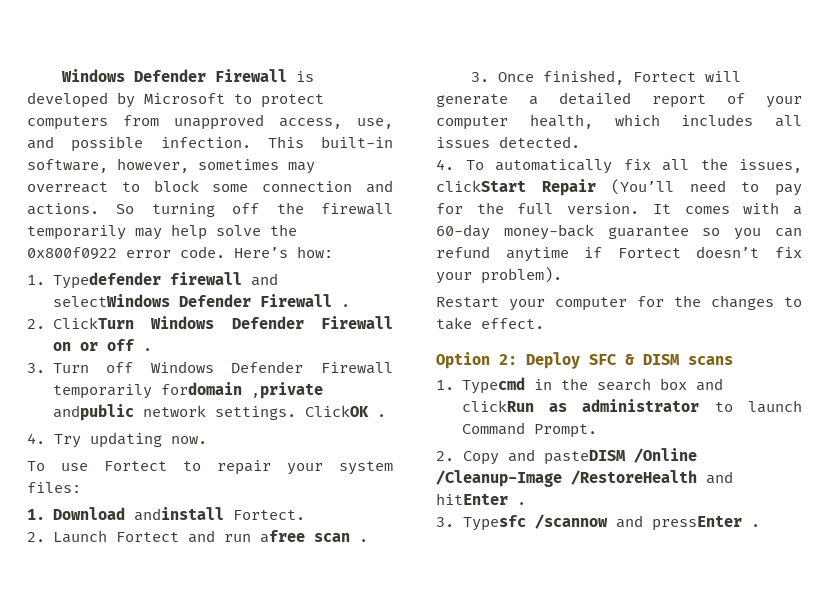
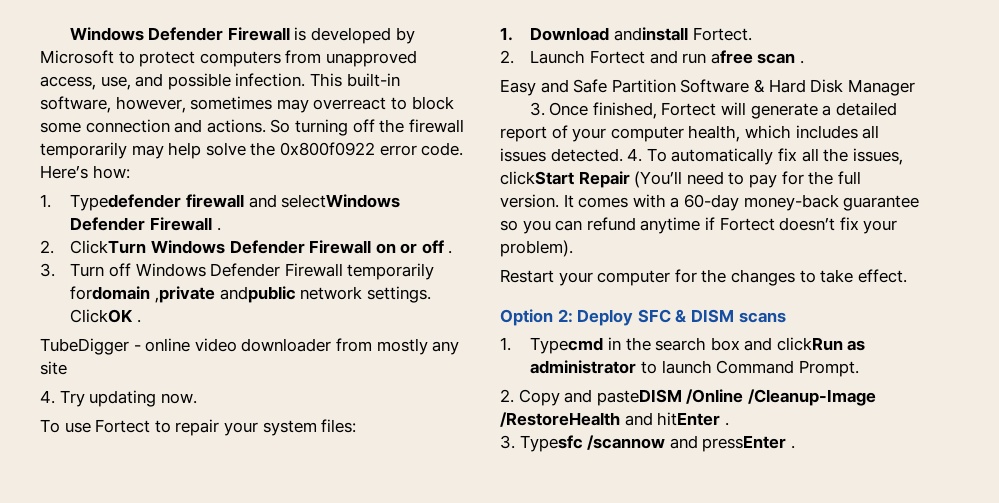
+ TubeDigger - online video downloader from mostly any site
+ Easy and Safe Partition Software & Hard Disk Manager
- 3. Once finished, Fortect will generate a detailed report of your computer health, which includes all issues detected.
- 4. To automatically fix all the issues, clickStart Repair (You’ll need to pay for the full version.
+ 3. Once finished, Fortect will generate a detailed report of your computer health, which includes all issues detected. 4. To automatically fix all the issues, clickStart Repair (You’ll need to pay for the full version.

